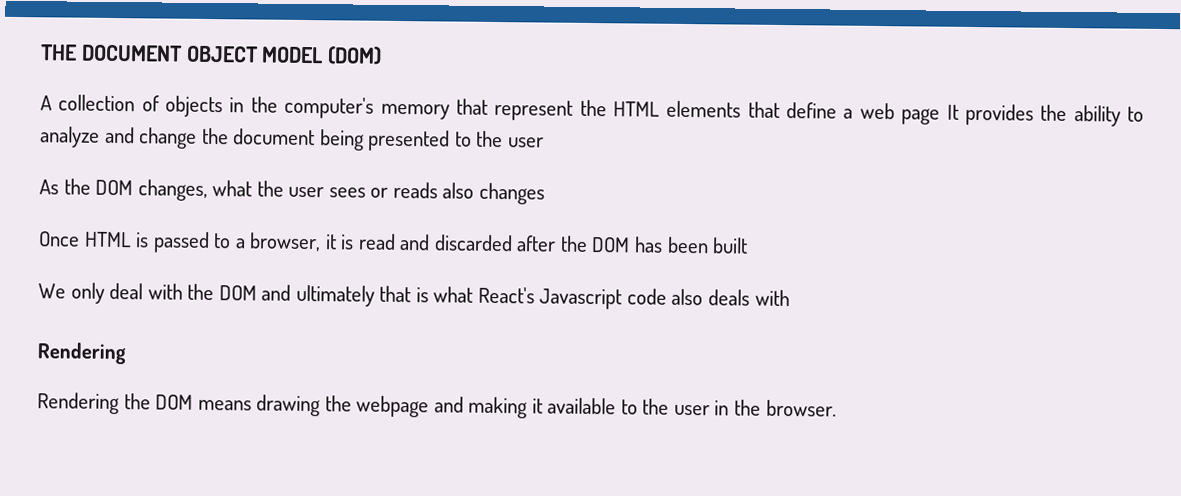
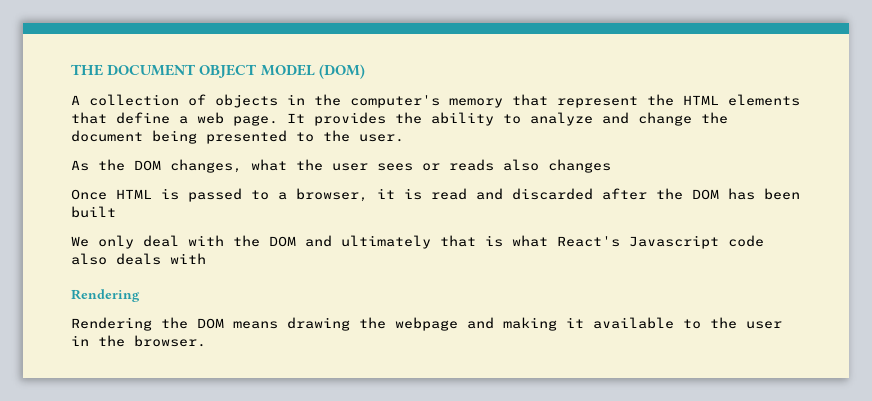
- A collection of objects in the computer's memory that represent the HTML elements that define a web page It provides the ability to analyze and change the document being presented to the user
+ A collection of objects in the computer's memory that represent the HTML elements that define a web page. It provides the ability to analyze and change the document being presented to the user.

